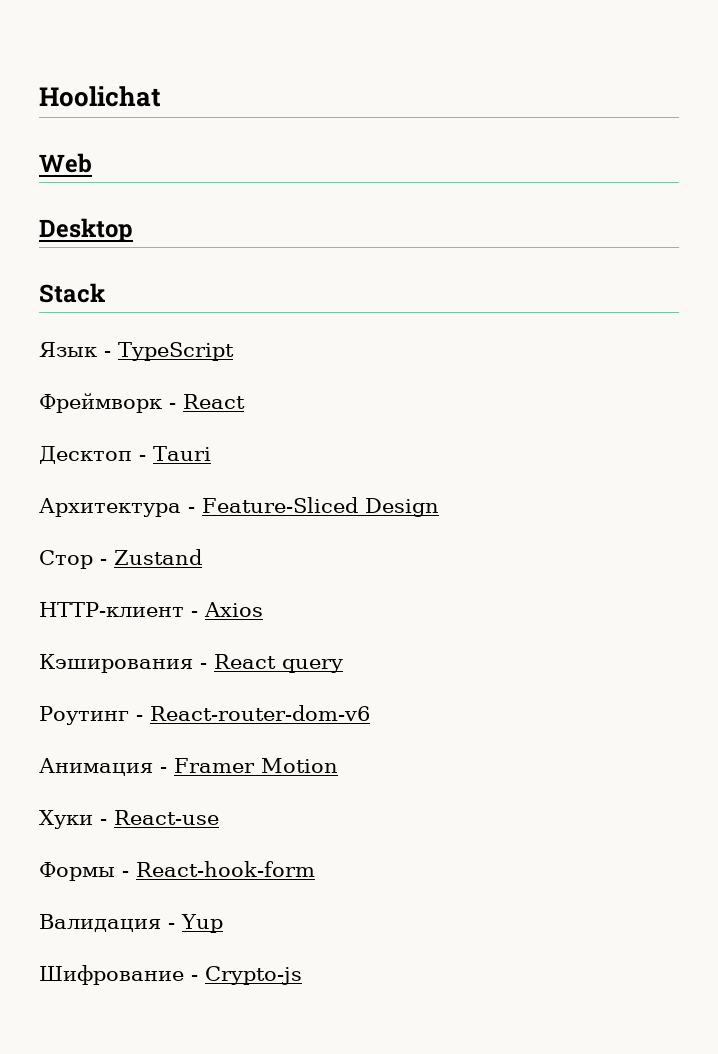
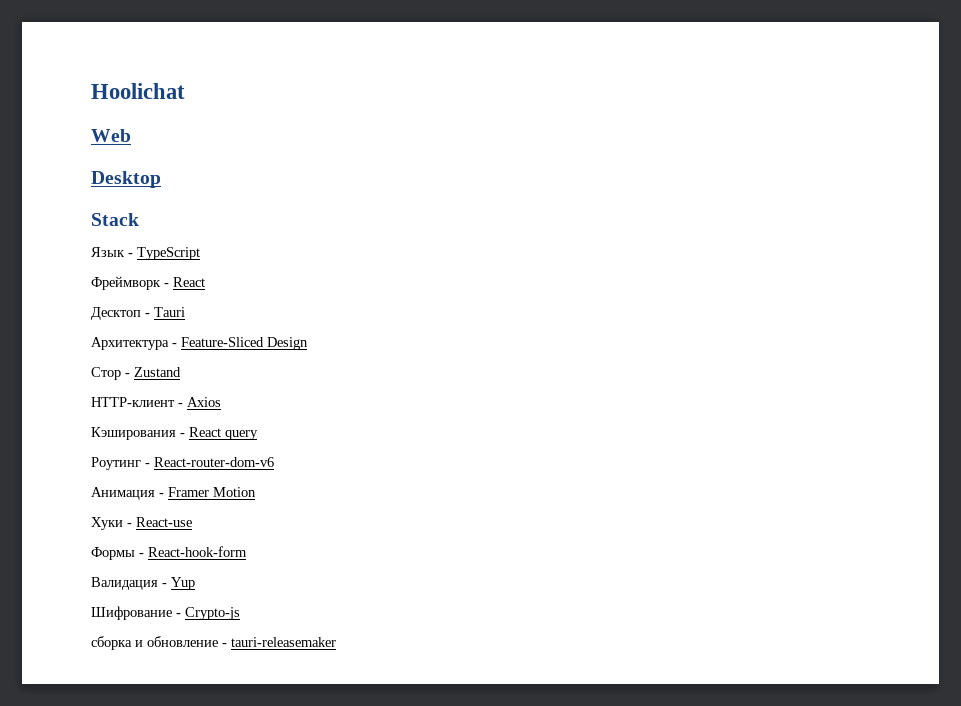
+ сборка и обновление - tauri-releasemaker

